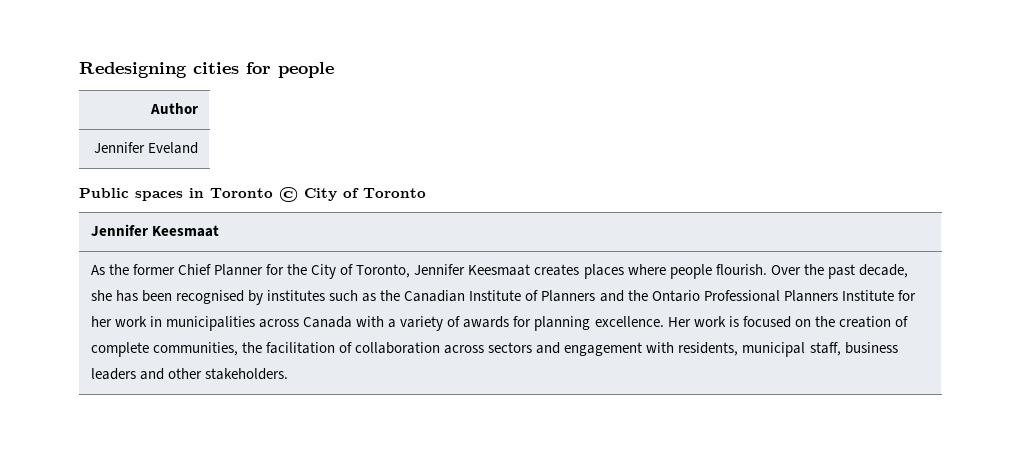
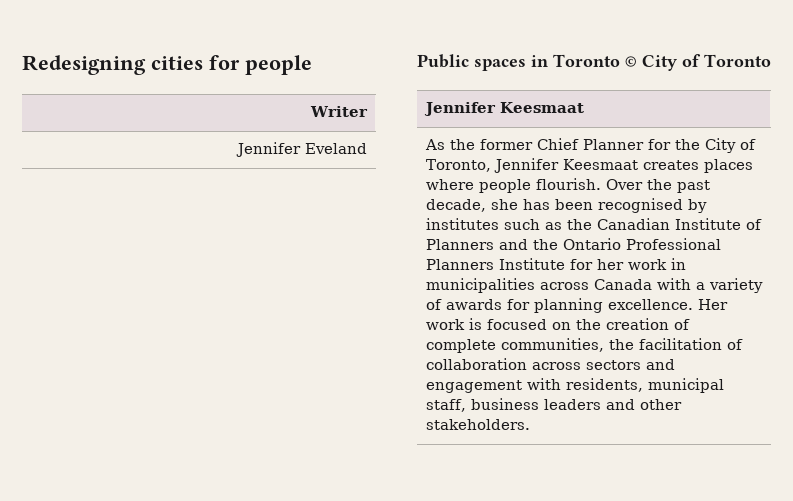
- Author
+ Writer

